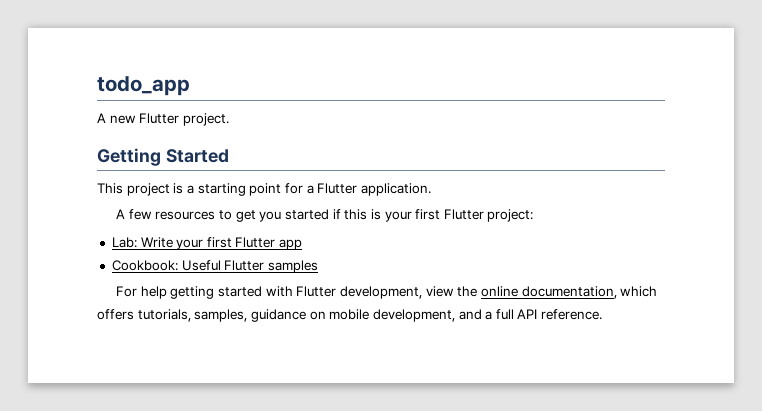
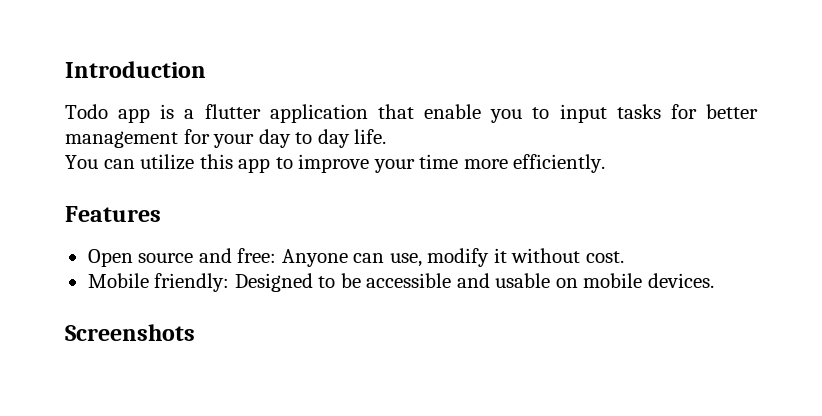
- todo_app
- A new Flutter project.
- Getting Started
- This project is a starting point for a Flutter application.
- A few resources to get you started if this is your first Flutter project:
- Lab: Write your first Flutter app
- Cookbook: Useful Flutter samples
- For help getting started with Flutter development, view the online documentation, which offers tutorials, samples, guidance on mobile development, and a full API reference.
+ Introduction
+ Todo app is a flutter application that enable you to input tasks for better management for your day to day life.
+ You can utilize this app to improve your time more efficiently.
+ Features
+ Open source and free: Anyone can use, modify it without cost.
+ Mobile friendly: Designed to be accessible and usable on mobile devices.
+ Screenshots

